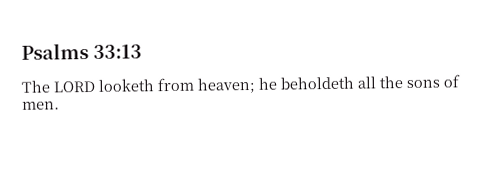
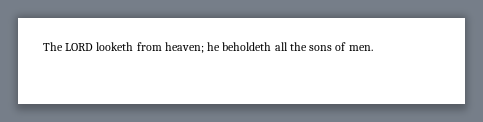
- Psalms 33:13

